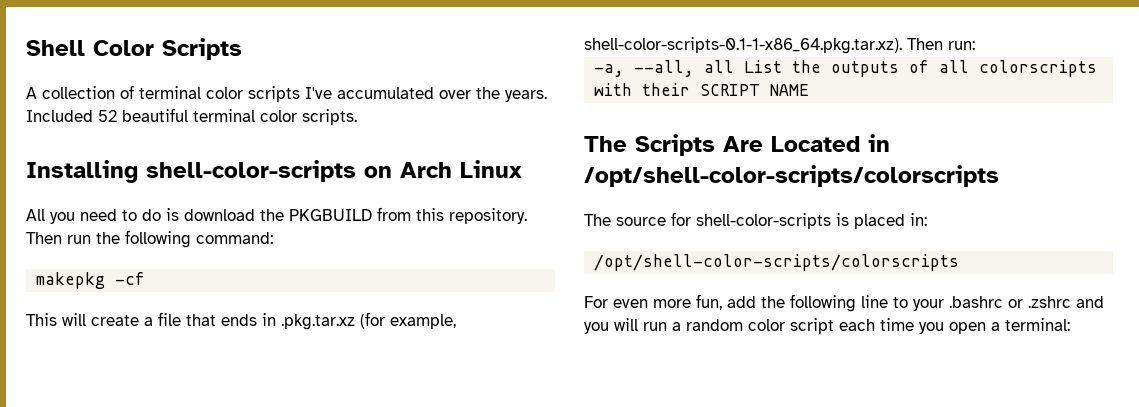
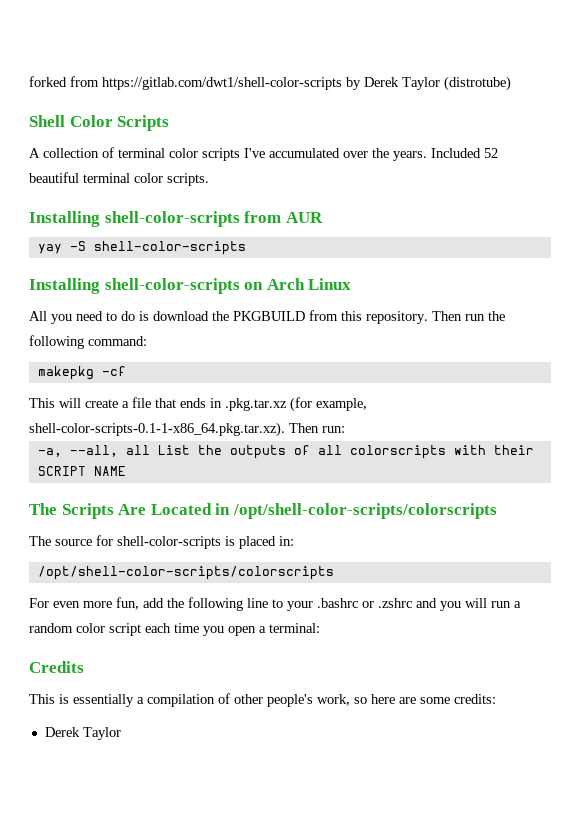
+ forked from https://gitlab.com/dwt1/shell-color-scripts by Derek Taylor (distrotube)
+ Installing shell-color-scripts from AUR
+ yay -S shell-color-scripts
+ Credits
+ This is essentially a compilation of other people's work, so here are some credits:
+ Derek Taylor

